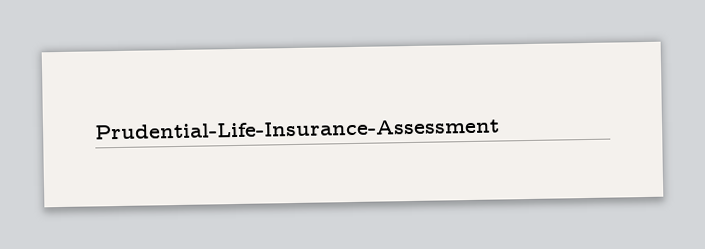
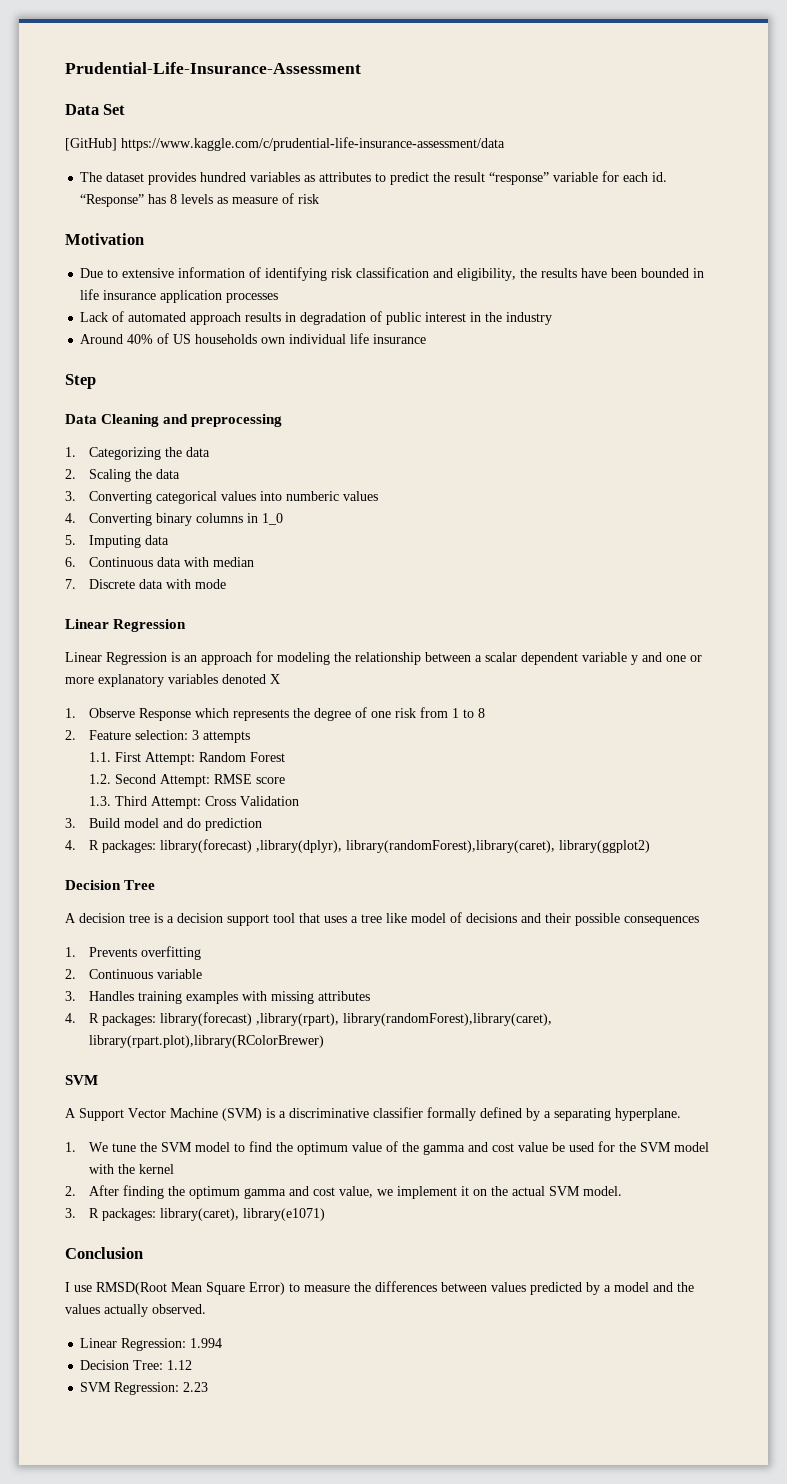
+ Data Set
+ [GitHub] https://www.kaggle.com/c/prudential-life-insurance-assessment/data
+ The dataset provides hundred variables as attributes to predict the result “response” variable for each id. “Response” has 8 levels as measure of risk
+ Motivation
+ Due to extensive information of identifying risk classification and eligibility, the results have been bounded in life insurance application processes
+ Lack of automated approach results in degradation of public interest in the industry
+ Around 40% of US households own individual life insurance
+ Step
+ Data Cleaning and preprocessing
+ 1. Categorizing the data
+ 2. Scaling the data
+ 3. Converting categorical values into numberic values
+ 4. Converting binary columns in 1_0
+ 5. Imputing data
+ 6. Continuous data with median
+ 7. Discrete data with mode
+ Linear Regression
+ Linear Regression is an approach for modeling the relationship between a scalar dependent variable y and one or more explanatory variables denoted X
+ 1. Observe Response which represents the degree of one risk from 1 to 8
+ 2. Feature selection: 3 attempts
+ 1.1. First Attempt: Random Forest
+ 1.2. Second Attempt: RMSE score
+ 1.3. Third Attempt: Cross Validation
+ 3. Build model and do prediction
+ 4. R packages: library(forecast) ,library(dplyr), library(randomForest),library(caret), library(ggplot2)
+ Decision Tree
+ A decision tree is a decision support tool that uses a tree like model of decisions and their possible consequences
+ 1. Prevents overfitting
+ 2. Continuous variable
+ 3. Handles training examples with missing attributes
+ 4. R packages: library(forecast) ,library(rpart), library(randomForest),library(caret), library(rpart.plot),library(RColorBrewer)
+ SVM
+ A Support Vector Machine (SVM) is a discriminative classifier formally defined by a separating hyperplane.
+ 1. We tune the SVM model to find the optimum value of the gamma and cost value be used for the SVM model with the kernel
+ 2. After finding the optimum gamma and cost value, we implement it on the actual SVM model.
+ 3. R packages: library(caret), library(e1071)
+ Conclusion
+ I use RMSD(Root Mean Square Error) to measure the differences between values predicted by a model and the values actually observed.
+ Linear Regression: 1.994
+ Decision Tree: 1.12
+ SVM Regression: 2.23

